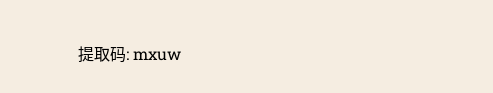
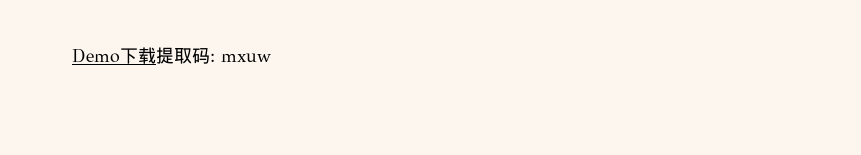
- 提取码: mxuw
+ Demo下载提取码: mxuw

